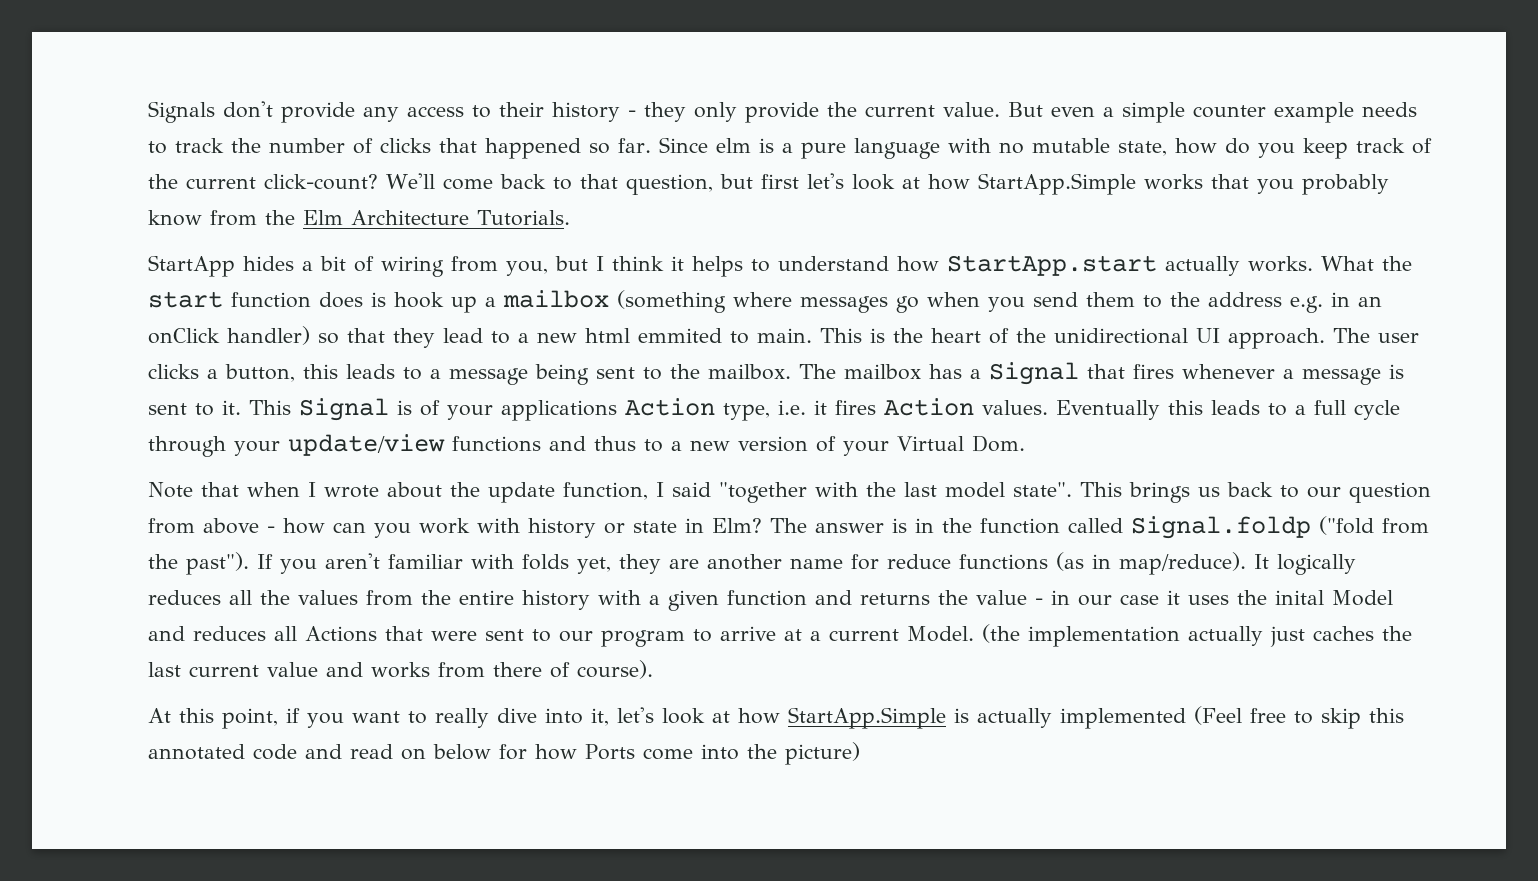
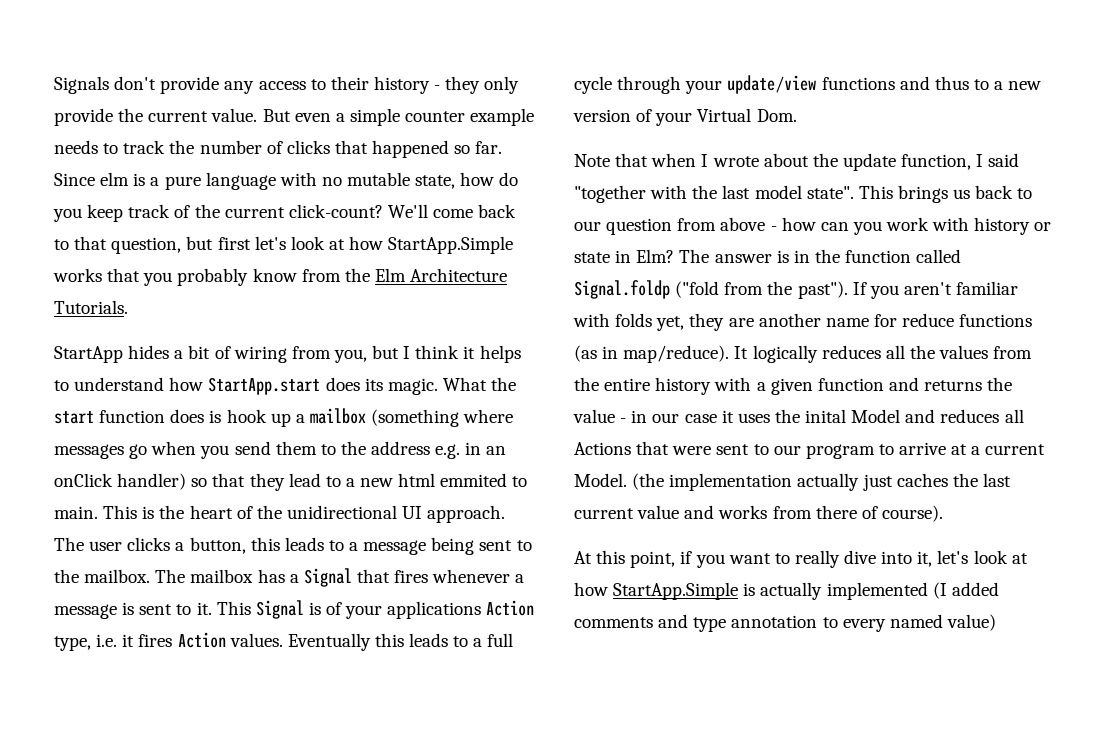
- StartApp hides a bit of wiring from you, but I think it helps to understand how StartApp.start actually works.
+ StartApp hides a bit of wiring from you, but I think it helps to understand how StartApp.start does its magic.
- At this point, if you want to really dive into it, let's look at how StartApp.Simple is actually implemented (Feel free to skip this annotated code and read on below for how Ports come into the picture)
+ At this point, if you want to really dive into it, let's look at how StartApp.Simple is actually implemented (I added comments and type annotation to every named value)

